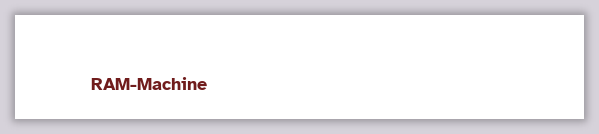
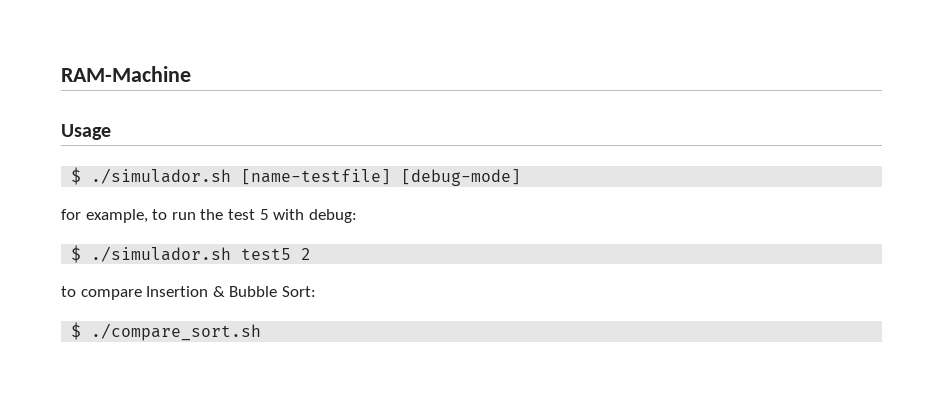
+ Usage
+ $ ./simulador.sh [name-testfile] [debug-mode]
+ for example, to run the test 5 with debug:
+ $ ./simulador.sh test5 2
+ to compare Insertion & Bubble Sort:
+ $ ./compare_sort.sh

